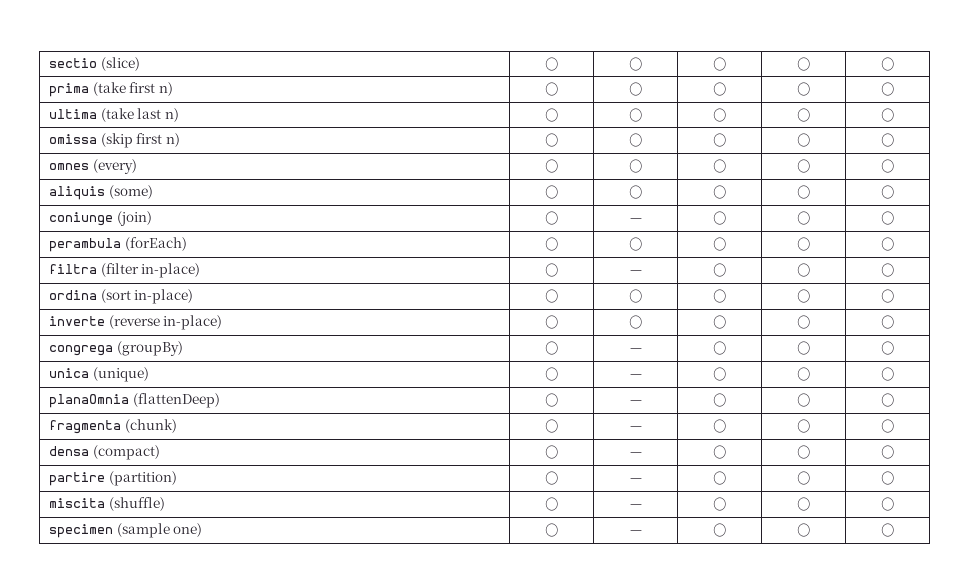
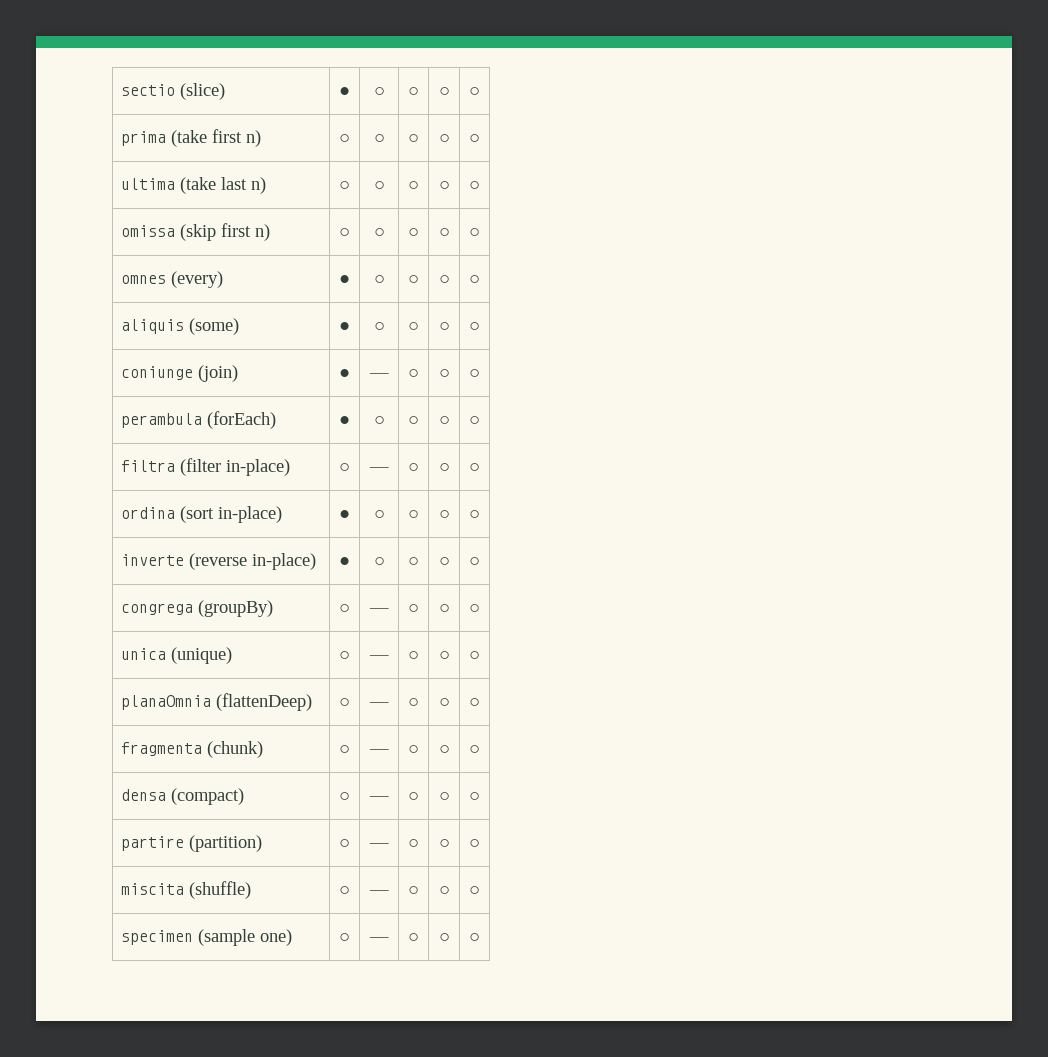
- sectio (slice) | ○ | ○ | ○ | ○ | ○
+ sectio (slice) | ● | ○ | ○ | ○ | ○
- omnes (every) | ○ | ○ | ○ | ○ | ○
+ omnes (every) | ● | ○ | ○ | ○ | ○
- aliquis (some) | ○ | ○ | ○ | ○ | ○
+ aliquis (some) | ● | ○ | ○ | ○ | ○
- coniunge (join) | ○ | — | ○ | ○ | ○
+ coniunge (join) | ● | — | ○ | ○ | ○
- perambula (forEach) | ○ | ○ | ○ | ○ | ○
+ perambula (forEach) | ● | ○ | ○ | ○ | ○
- ordina (sort in-place) | ○ | ○ | ○ | ○ | ○
+ ordina (sort in-place) | ● | ○ | ○ | ○ | ○
- inverte (reverse in-place) | ○ | ○ | ○ | ○ | ○
+ inverte (reverse in-place) | ● | ○ | ○ | ○ | ○

